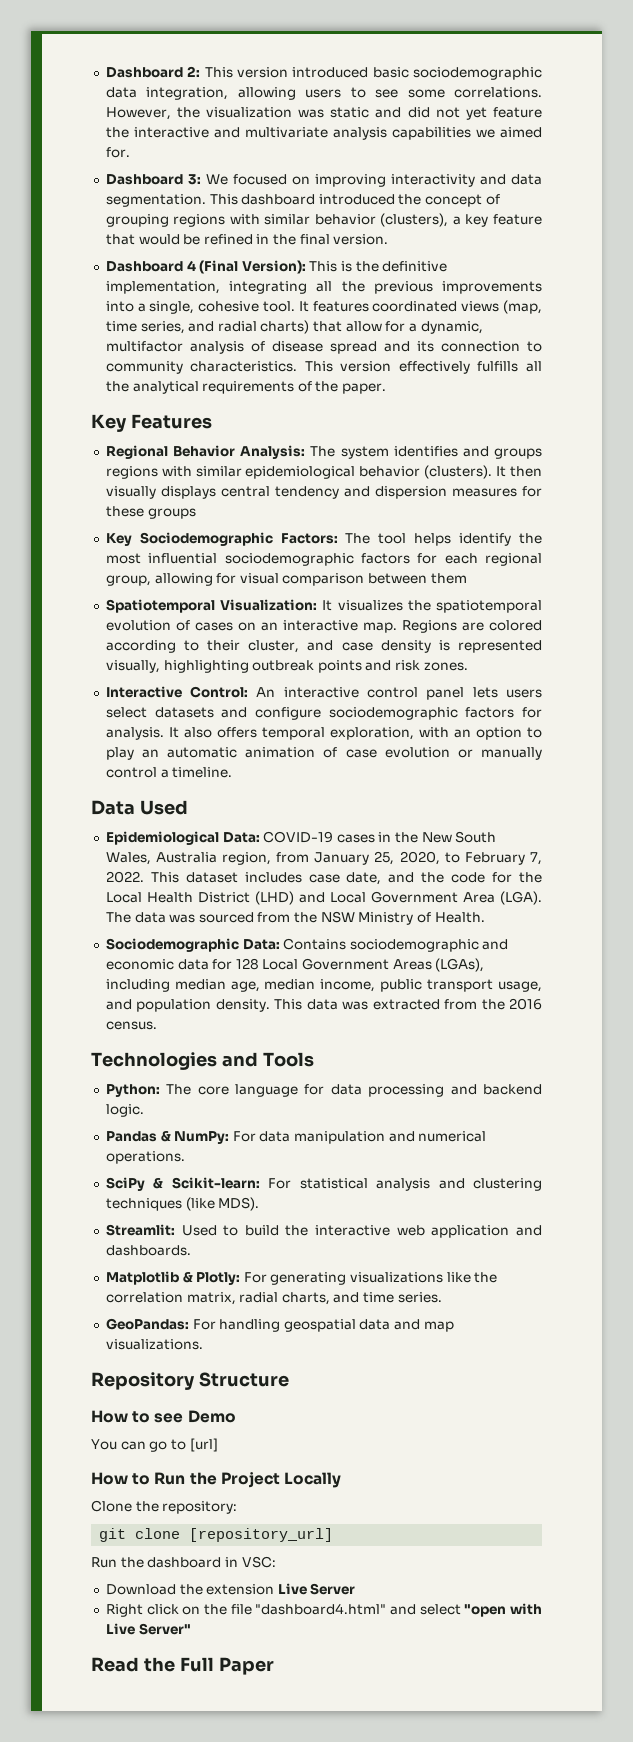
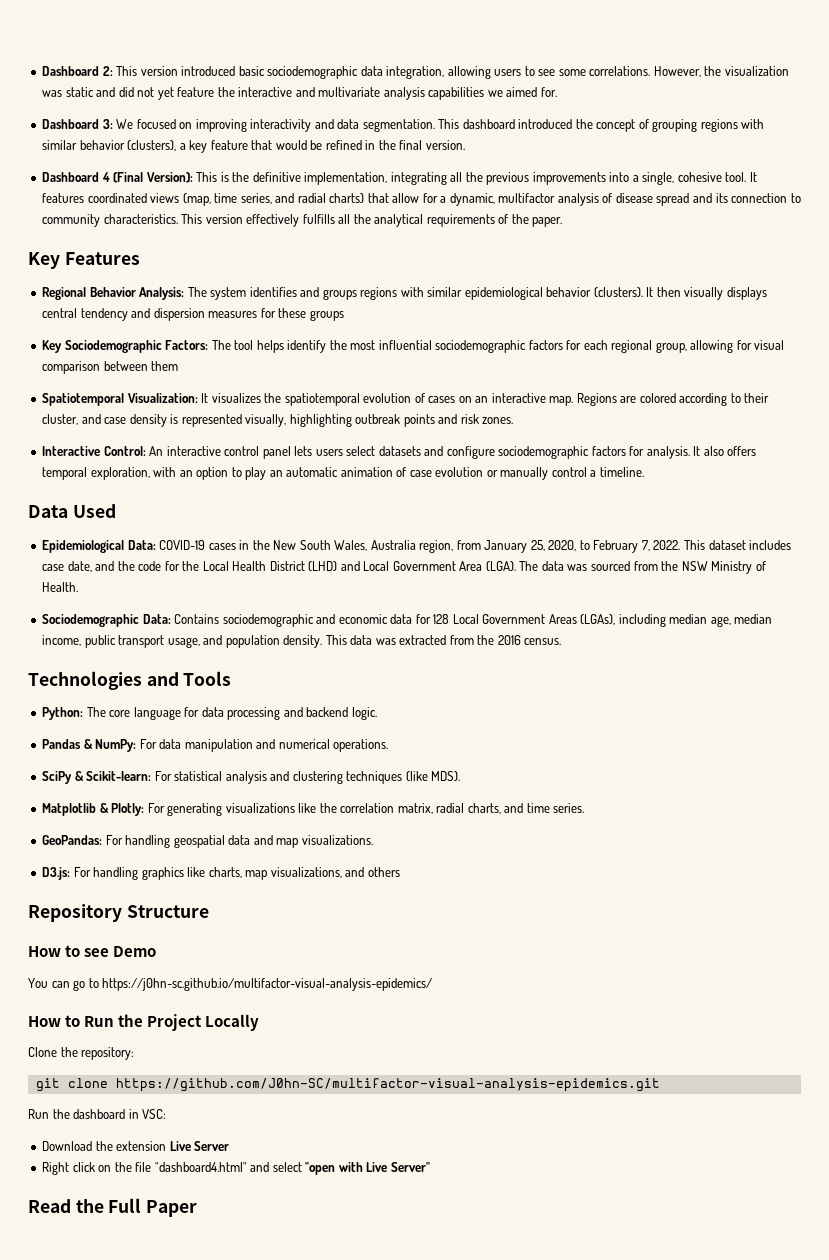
- Streamlit: Used to build the interactive web application and dashboards.
+ D3.js: For handling graphics like charts, map visualizations, and others
- You can go to [url]
+ You can go to https://j0hn-sc.github.io/multifactor-visual-analysis-epidemics/
- git clone [repository_url]
+ git clone https://github.com/J0hn-SC/multifactor-visual-analysis-epidemics.git

